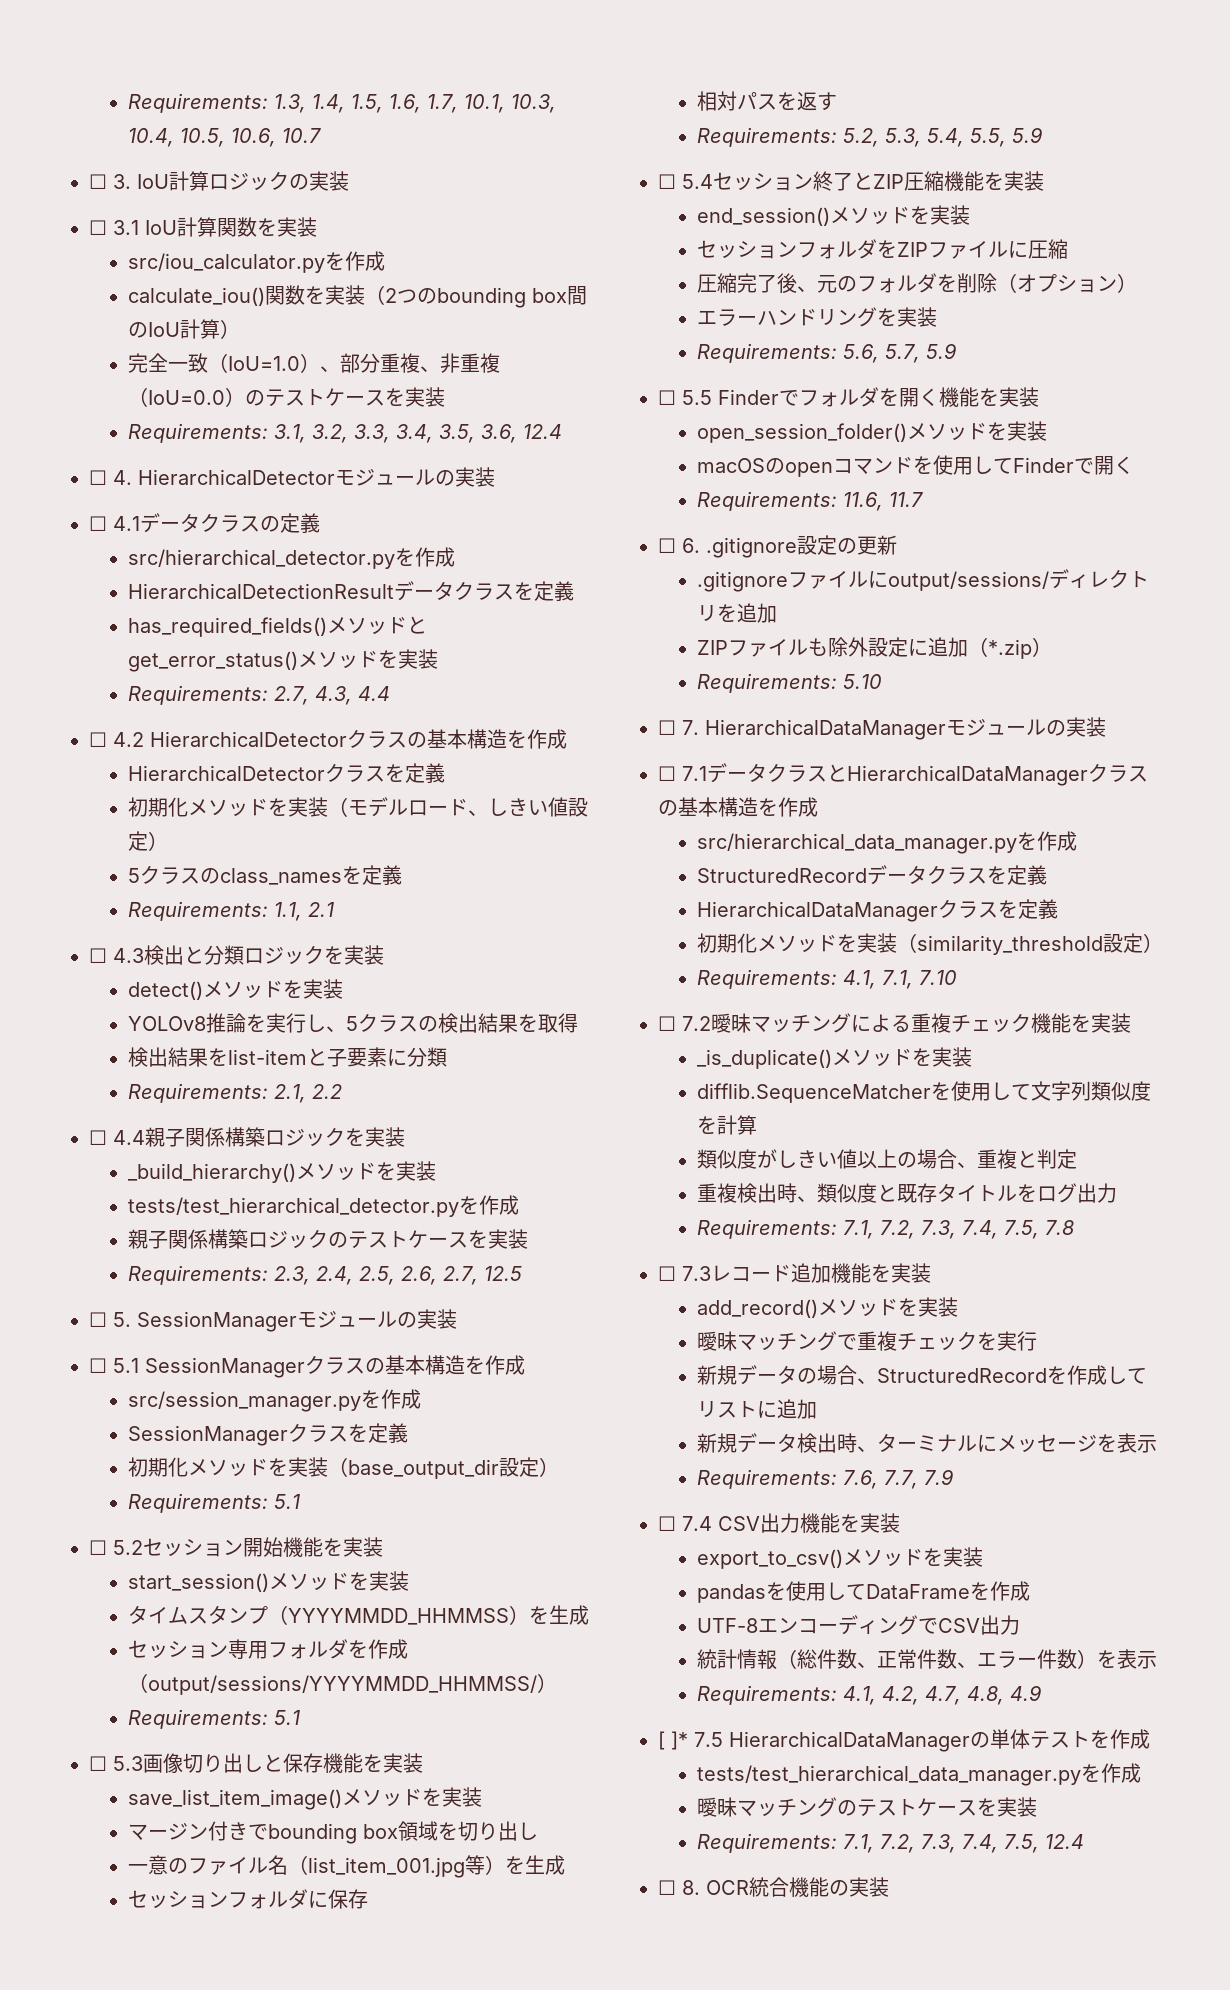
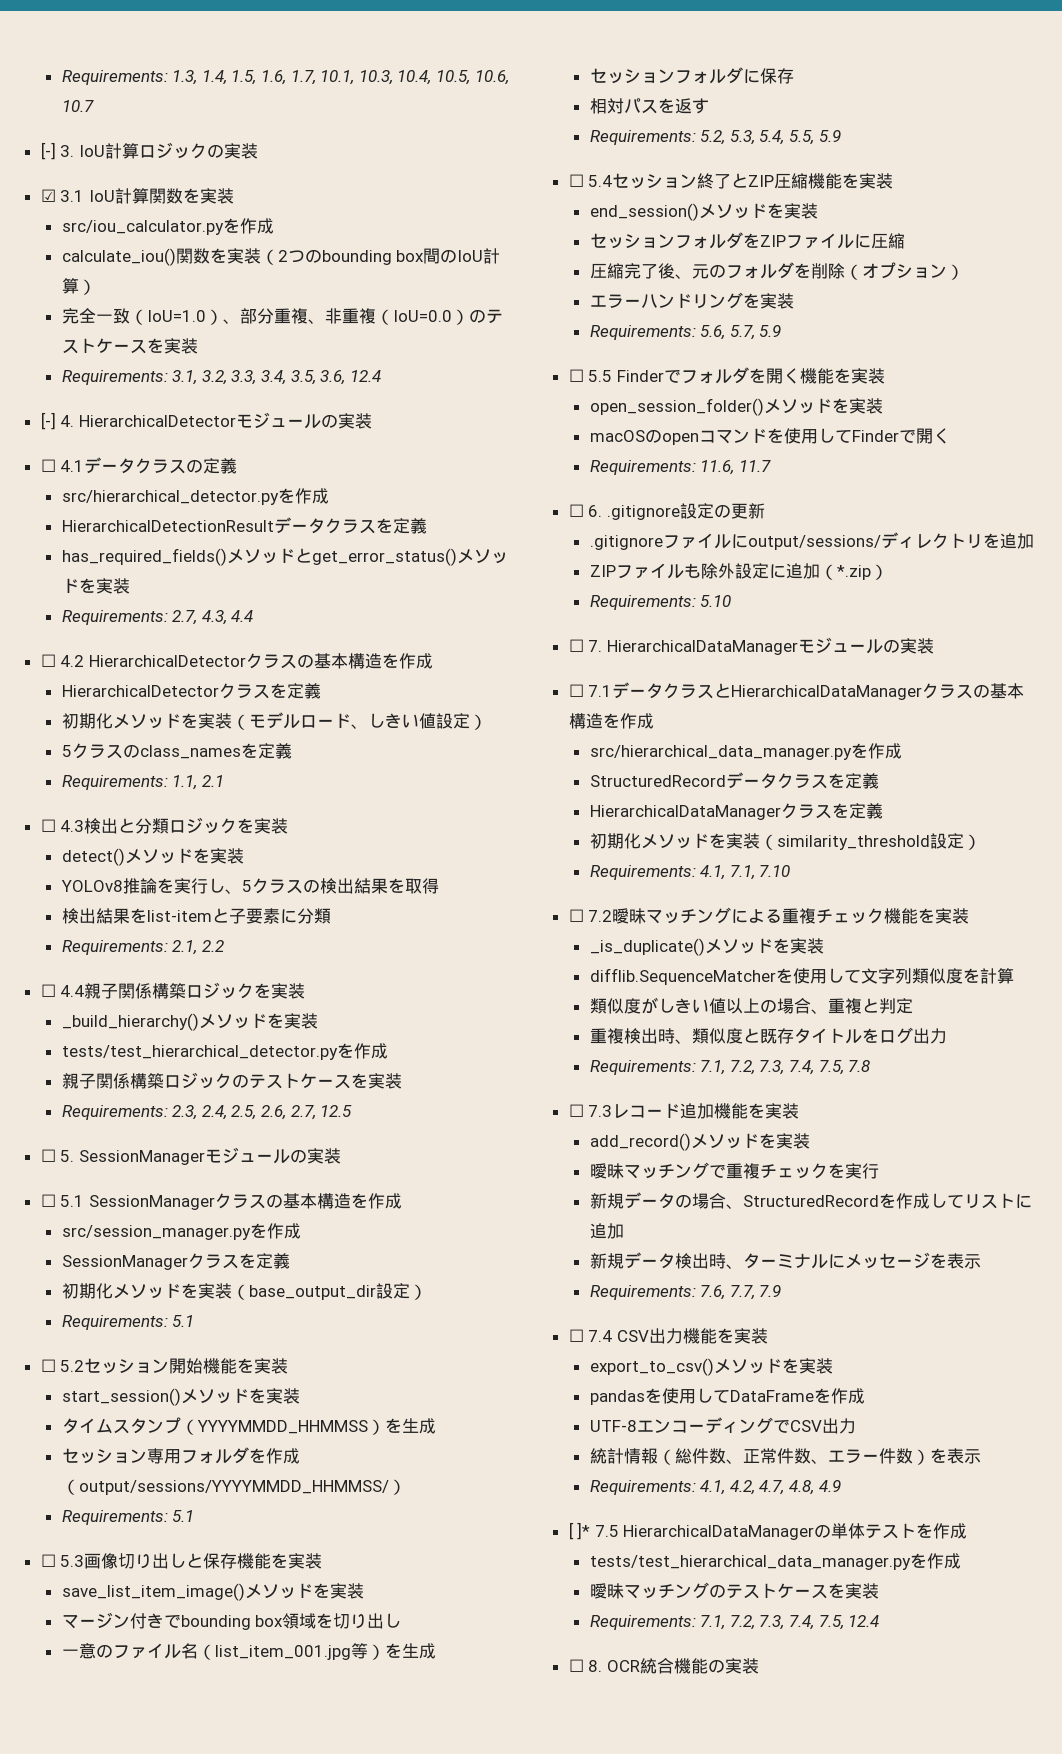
- ☐ 3. IoU計算ロジックの実装
+ [-] 3. IoU計算ロジックの実装
- ☐ 3.1 IoU計算関数を実装
+ ☑ 3.1 IoU計算関数を実装
- ☐ 4. HierarchicalDetectorモジュールの実装
+ [-] 4. HierarchicalDetectorモジュールの実装

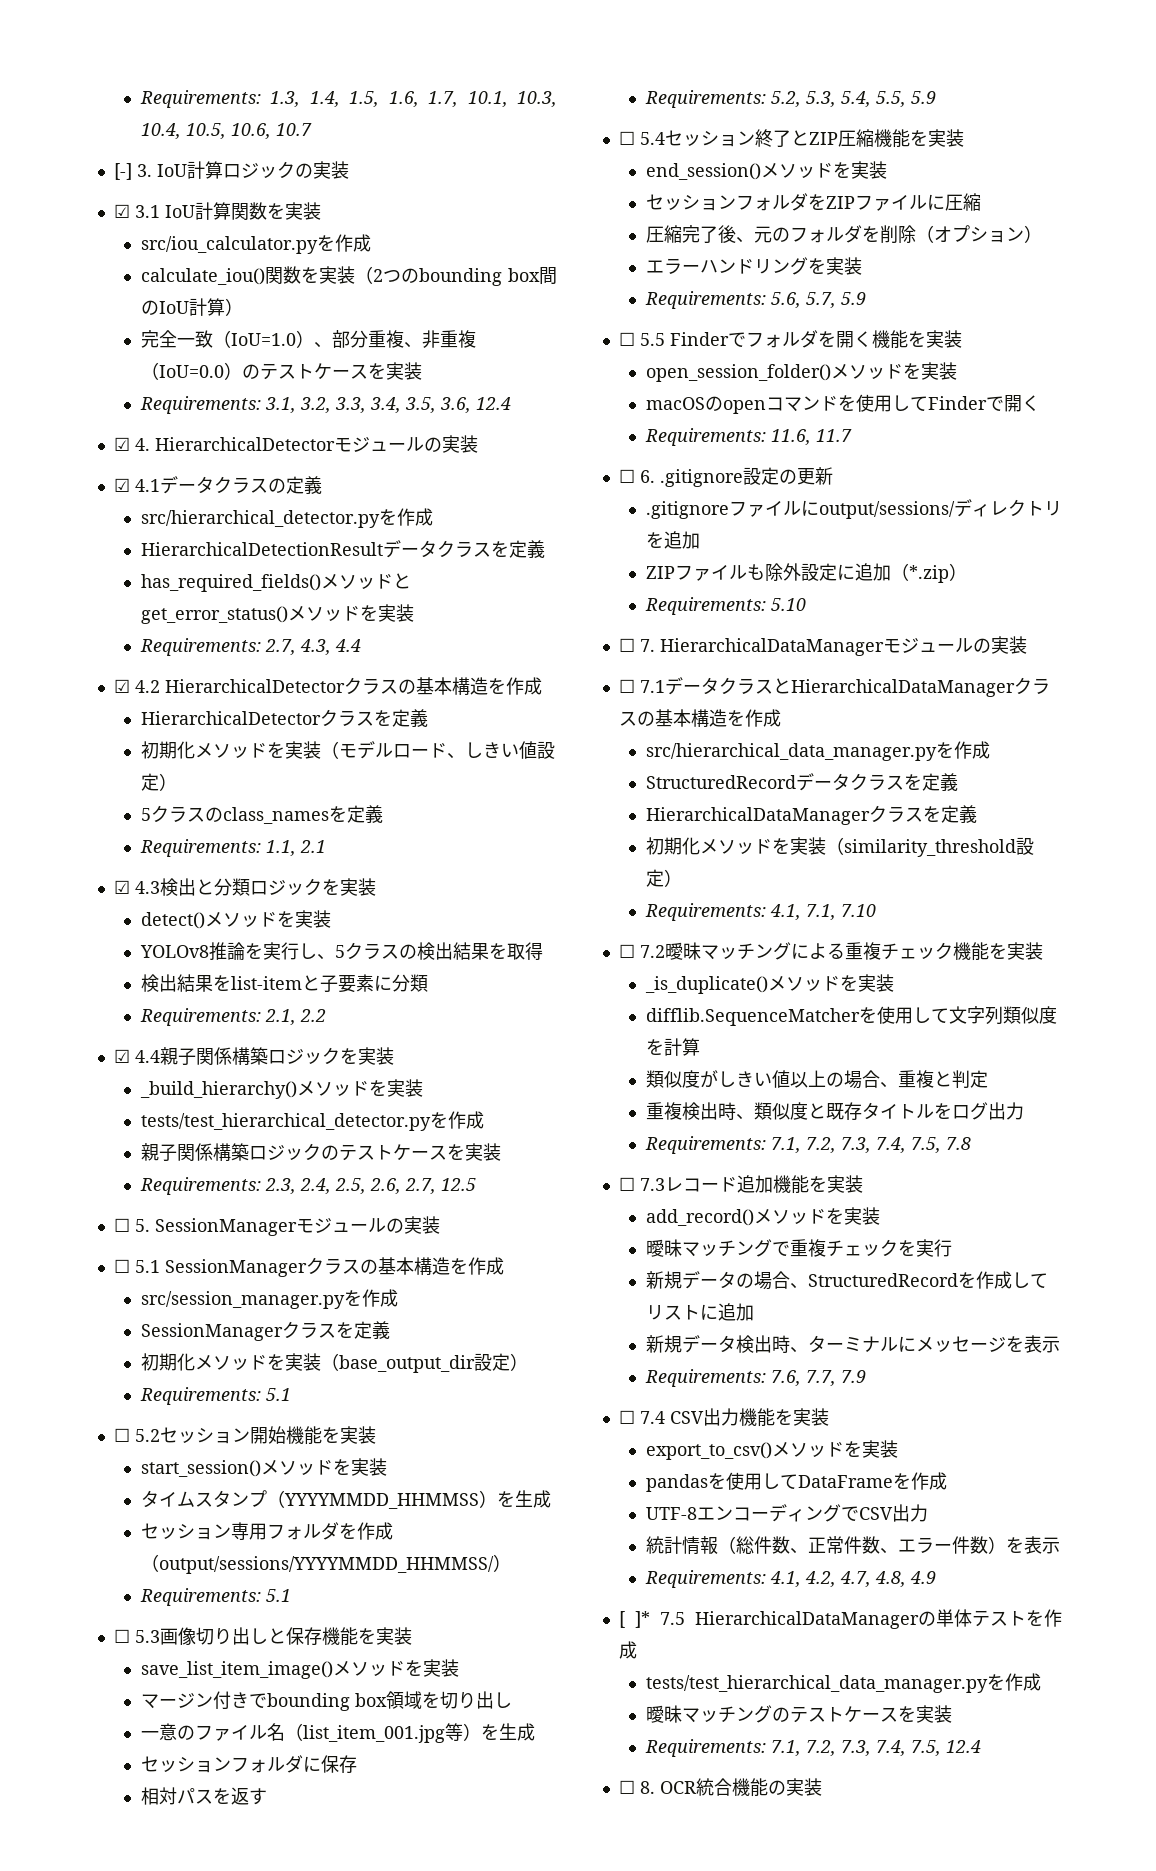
- [-] 4. HierarchicalDetectorモジュールの実装
+ ☑ 4. HierarchicalDetectorモジュールの実装
- ☐ 4.1データクラスの定義
+ ☑ 4.1データクラスの定義
- ☐ 4.2 HierarchicalDetectorクラスの基本構造を作成
+ ☑ 4.2 HierarchicalDetectorクラスの基本構造を作成
- ☐ 4.3検出と分類ロジックを実装
+ ☑ 4.3検出と分類ロジックを実装
- ☐ 4.4親子関係構築ロジックを実装
+ ☑ 4.4親子関係構築ロジックを実装

